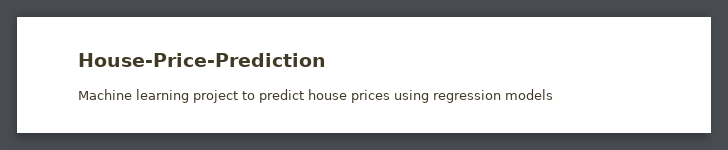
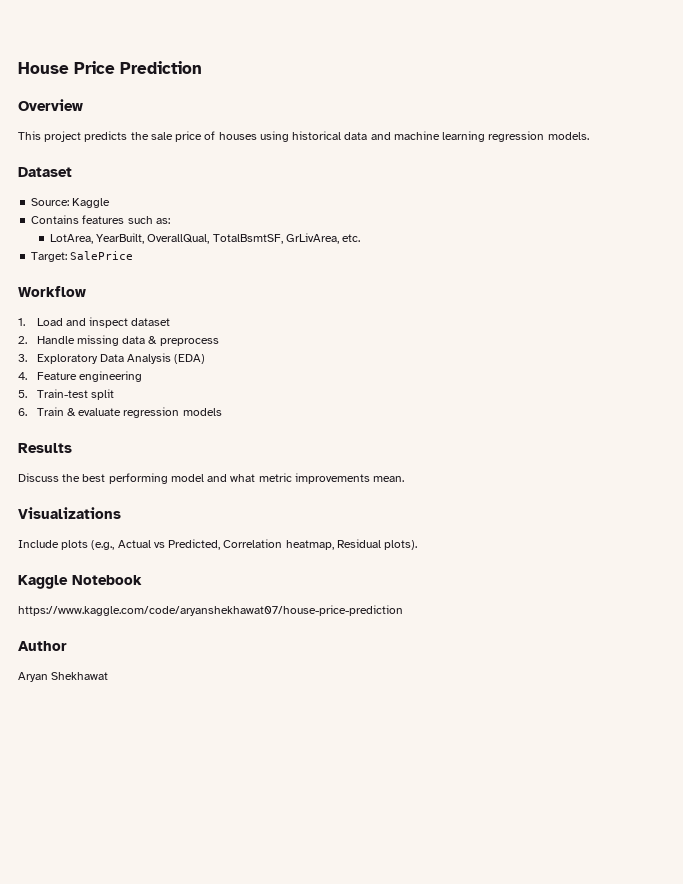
- House-Price-Prediction
- Machine learning project to predict house prices using regression models
+ House Price Prediction
+ Overview
+ This project predicts the sale price of houses using historical data and machine learning regression models.
+ Dataset
+ Source: Kaggle
+ Contains features such as:
+ LotArea, YearBuilt, OverallQual, TotalBsmtSF, GrLivArea, etc.
+ Target: SalePrice
+ Workflow
+ 1. Load and inspect dataset
+ 2. Handle missing data & preprocess
+ 3. Exploratory Data Analysis (EDA)
+ 4. Feature engineering
+ 5. Train-test split
+ 6. Train & evaluate regression models
+ Results
+ Discuss the best performing model and what metric improvements mean.
+ Visualizations
+ Include plots (e.g., Actual vs Predicted, Correlation heatmap, Residual plots).
+ Kaggle Notebook
+ https://www.kaggle.com/code/aryanshekhawat07/house-price-prediction
+ Author
+ Aryan Shekhawat

